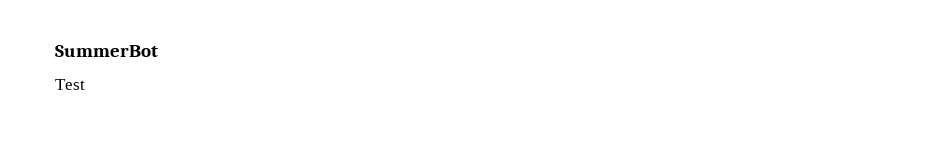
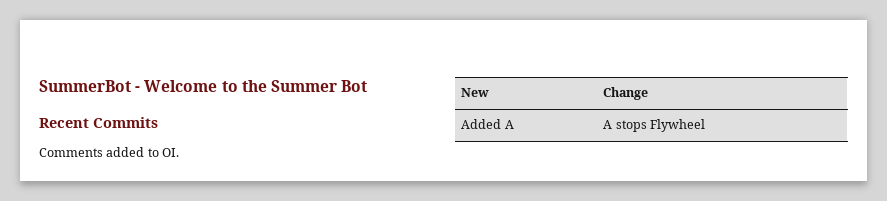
- SummerBot
- Test
+ SummerBot - Welcome to the Summer Bot
+ Recent Commits
+ Comments added to OI.
+ New | Change
+ Added A | A stops Flywheel

